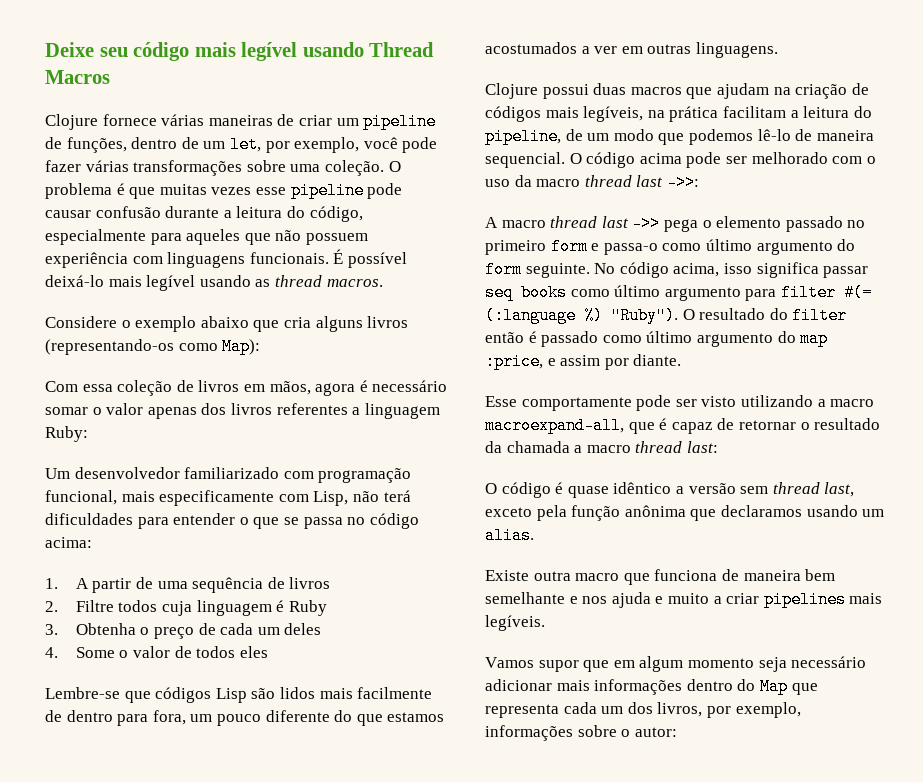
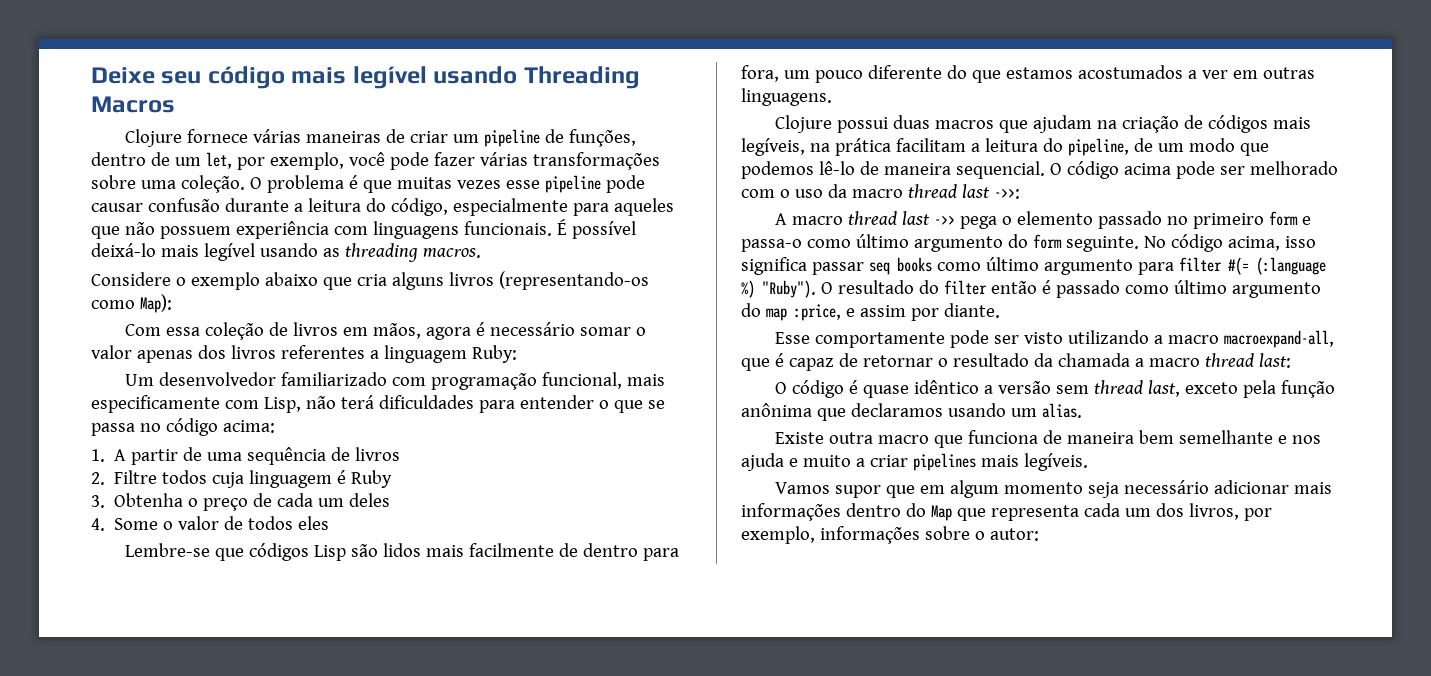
- Deixe seu código mais legível usando Thread Macros
+ Deixe seu código mais legível usando Threading Macros
- É possível deixá-lo mais legível usando as thread macros.
+ É possível deixá-lo mais legível usando as threading macros.

